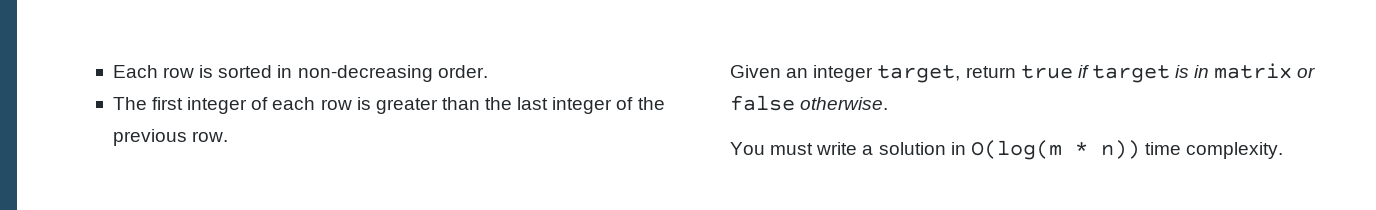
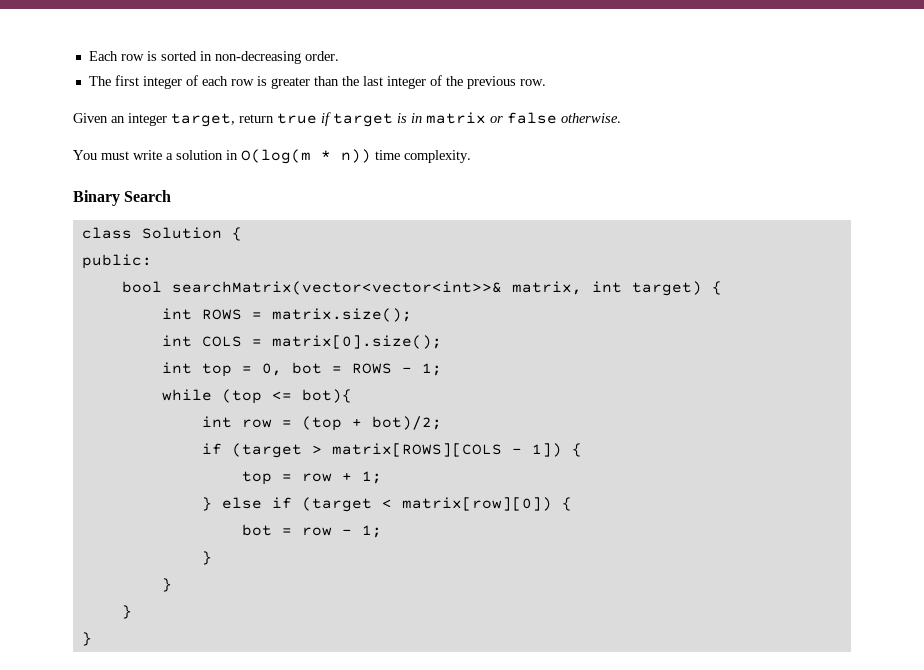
+ Binary Search
+ class Solution {
+ public:
+ bool searchMatrix(vector<vector<int>>& matrix, int target) {
+ int ROWS = matrix.size();
+ int COLS = matrix[0].size();
+ int top = 0, bot = ROWS - 1;
+ while (top <= bot){
+ int row = (top + bot)/2;
+ if (target > matrix[ROWS][COLS - 1]) {
+ top = row + 1;
+ } else if (target < matrix[row][0]) {
+ bot = row - 1;
+ }
+ }
+ }
+ }

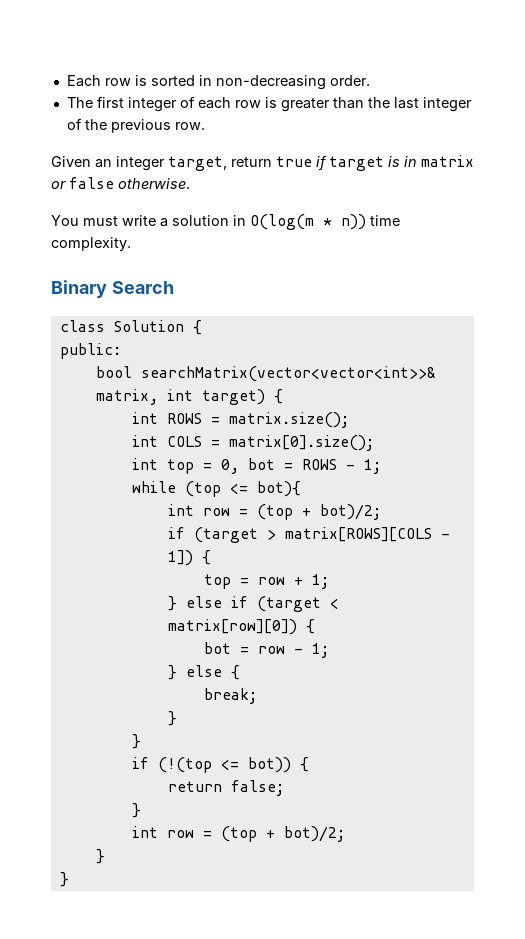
  bot = row - 1;
+ } else {
+ break;
  }
  }
+ if (!(top <= bot)) {
+ return false;
+ }
+ int row = (top + bot)/2;

